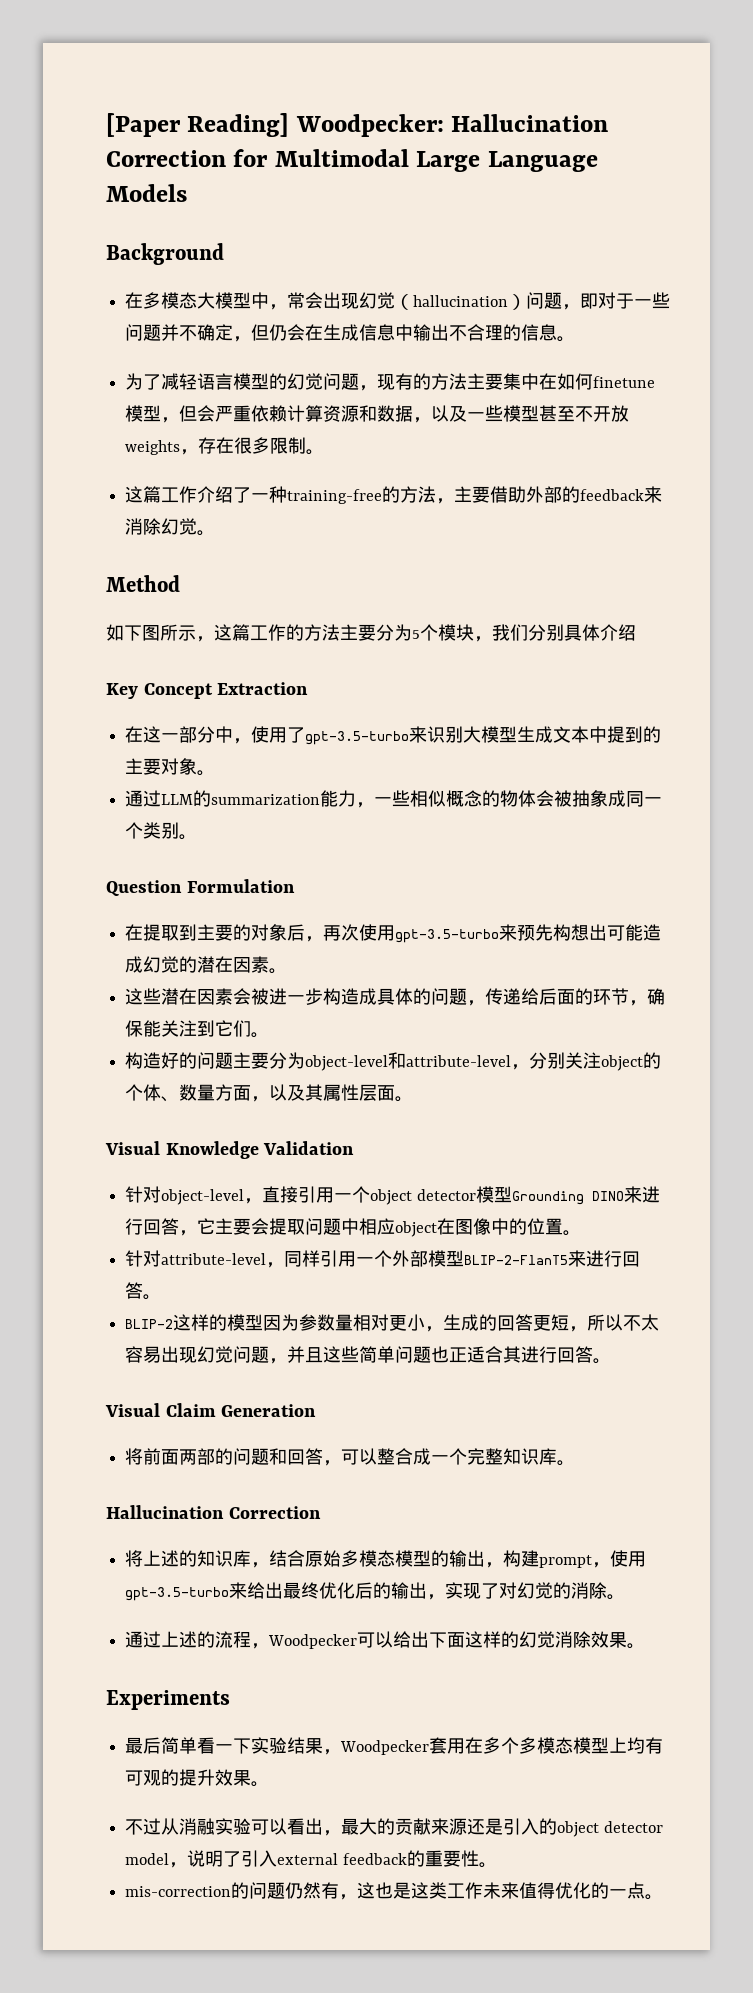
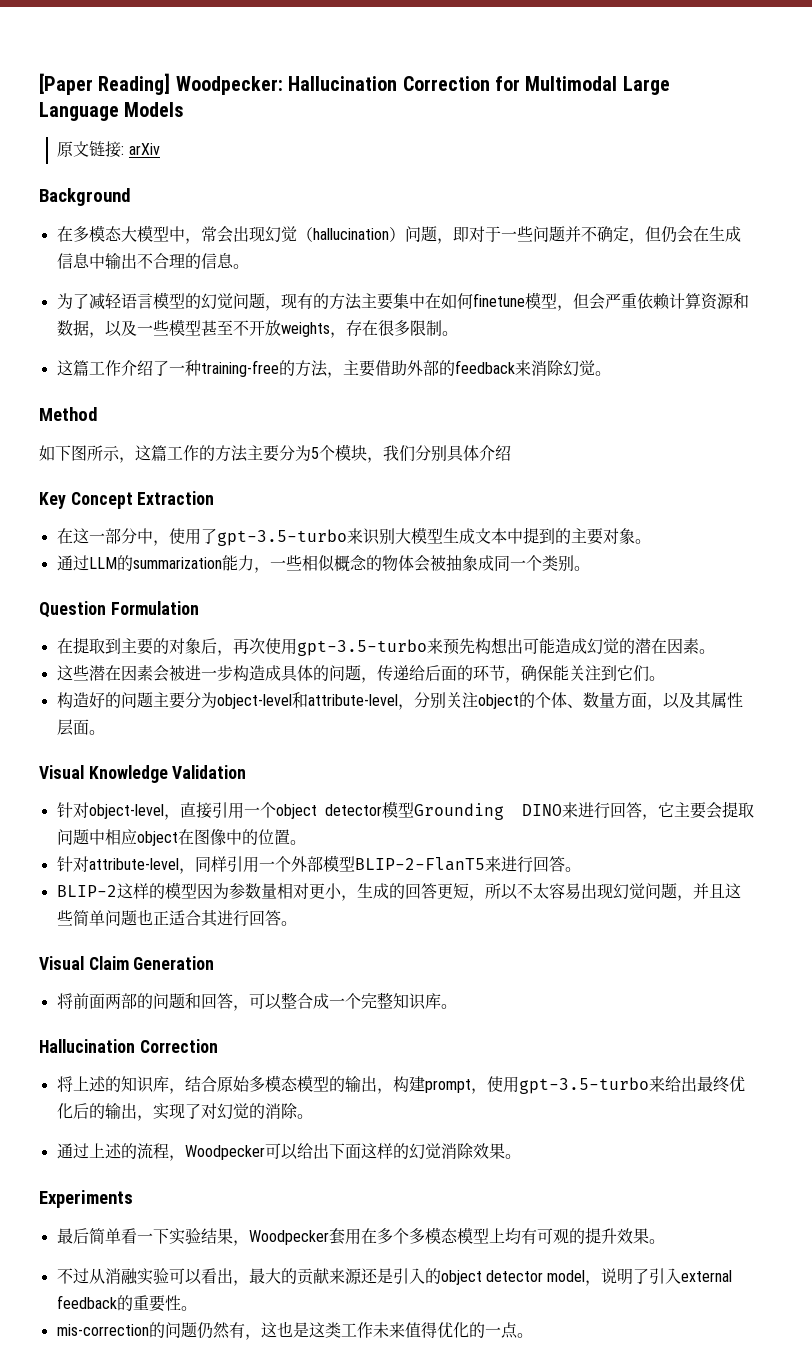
+ 原文链接: arXiv

